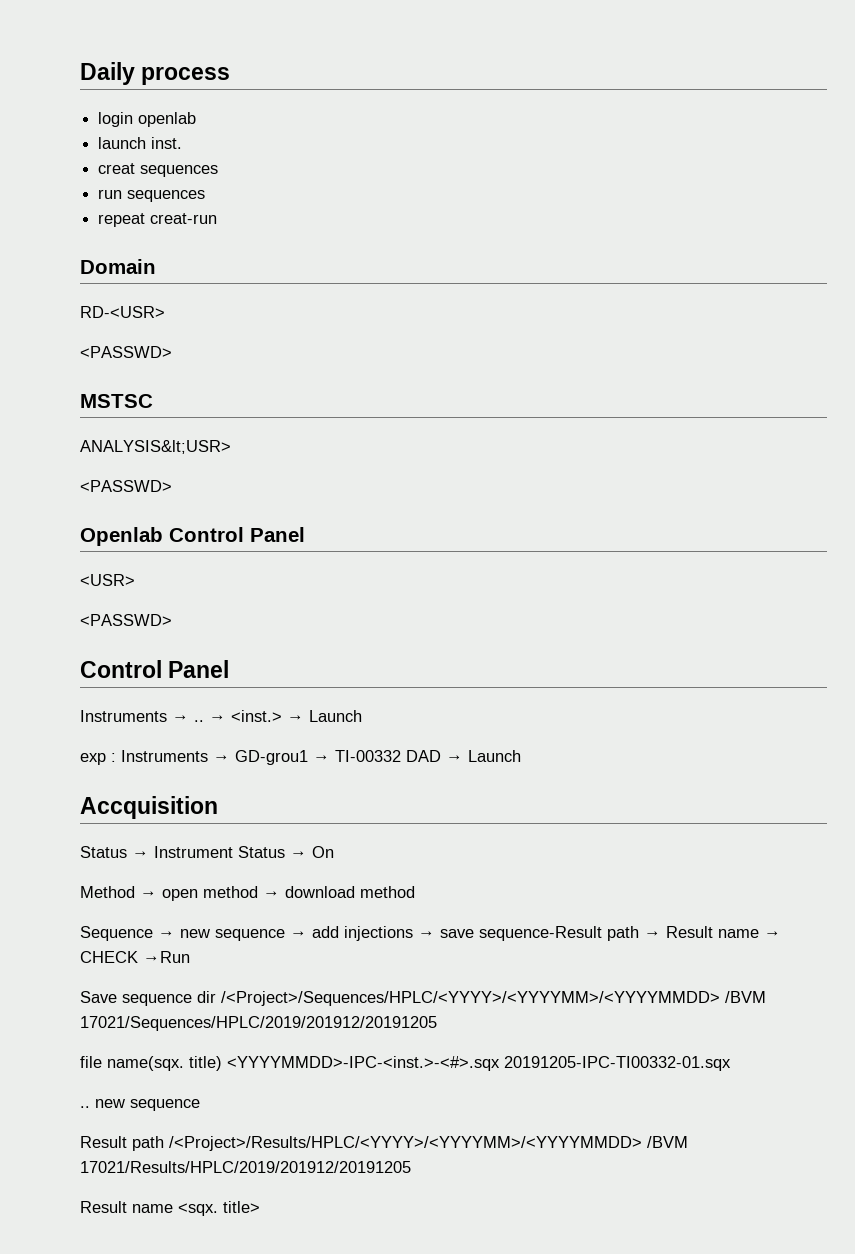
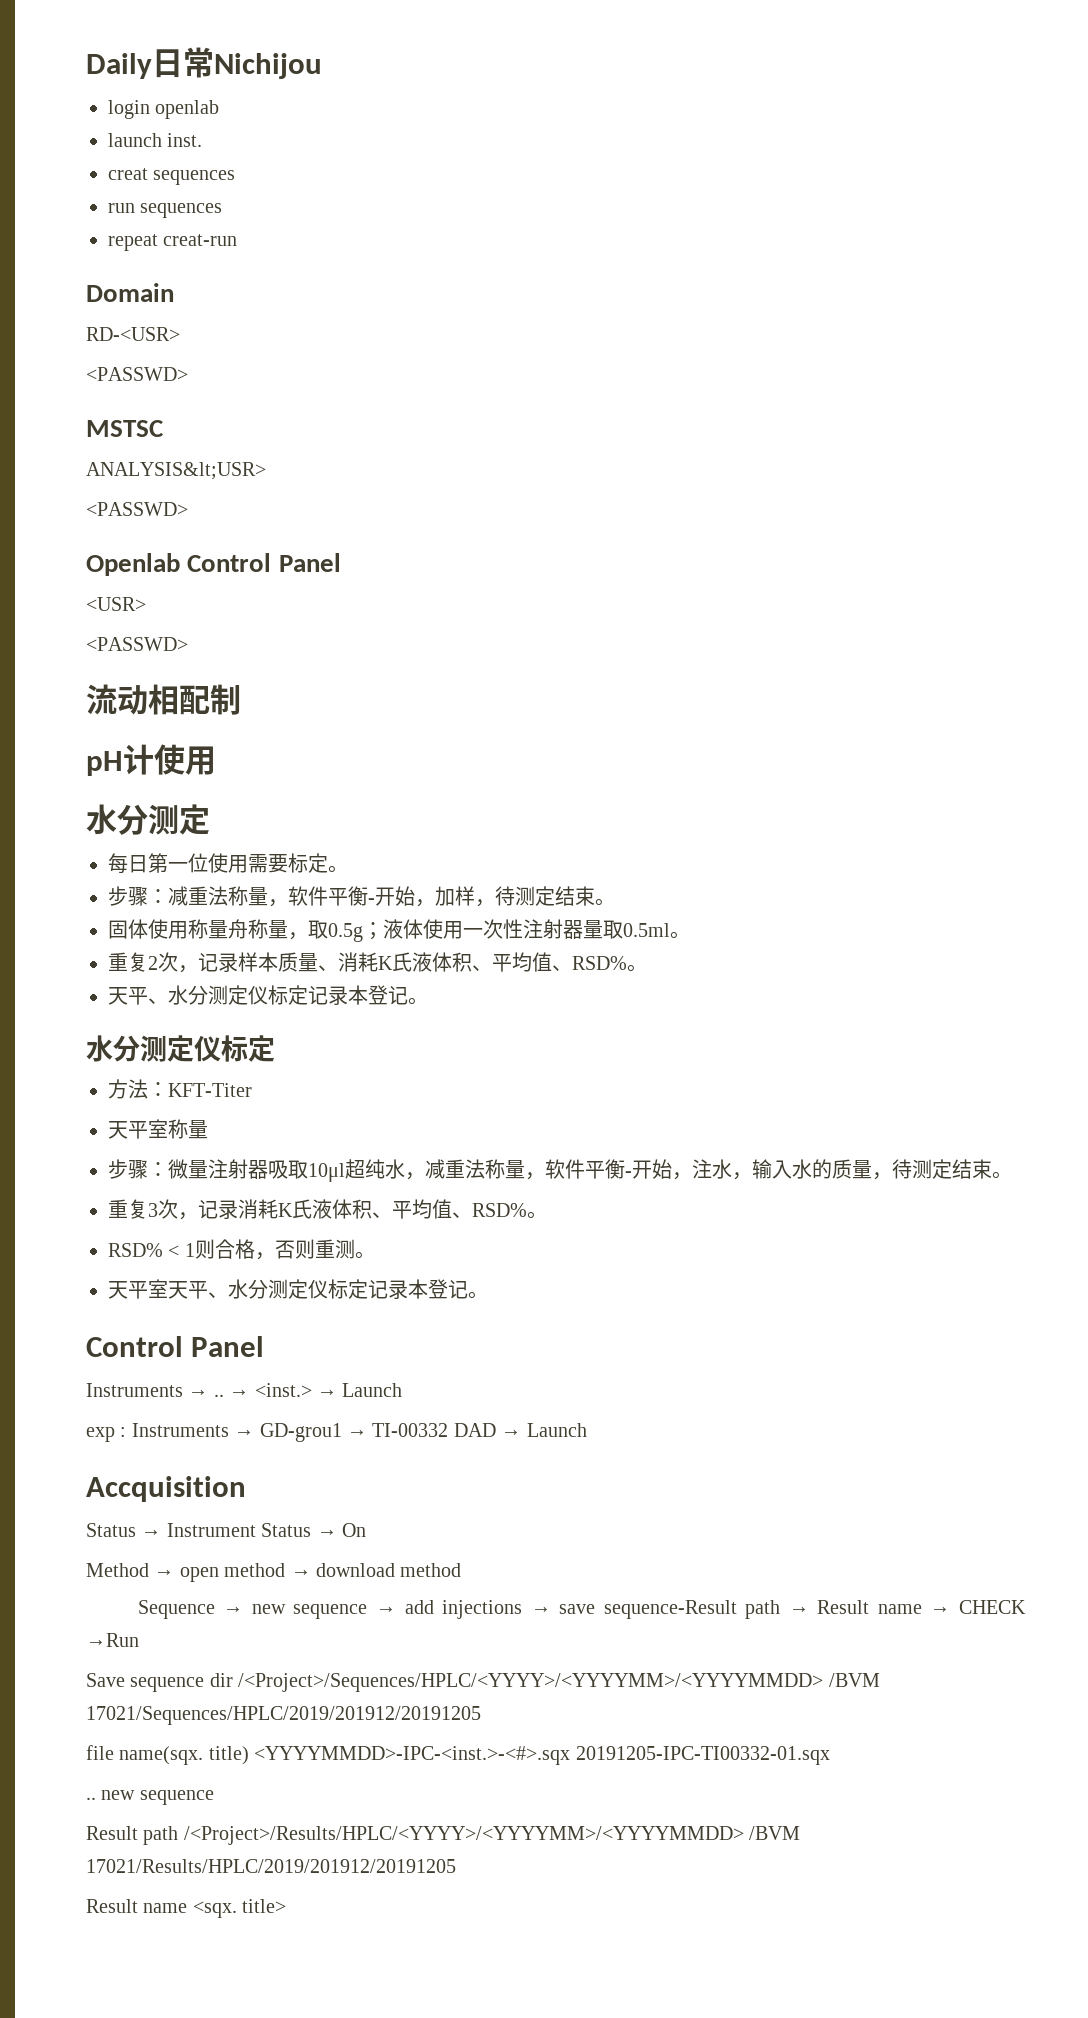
- Daily process
+ Daily日常Nichijou
+ 流动相配制
+ pH计使用
+ 水分测定
+ 每日第一位使用需要标定。
+ 步骤：减重法称量，软件平衡-开始，加样，待测定结束。
+ 固体使用称量舟称量，取0.5g；液体使用一次性注射器量取0.5ml。
+ 重复2次，记录样本质量、消耗K氏液体积、平均值、RSD%。
+ 天平、水分测定仪标定记录本登记。
+ 水分测定仪标定
+ 方法：KFT-Titer
+ 天平室称量
+ 步骤：微量注射器吸取10μl超纯水，减重法称量，软件平衡-开始，注水，输入水的质量，待测定结束。
+ 重复3次，记录消耗K氏液体积、平均值、RSD%。
+ RSD% < 1则合格，否则重测。
+ 天平室天平、水分测定仪标定记录本登记。

